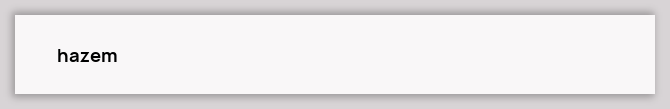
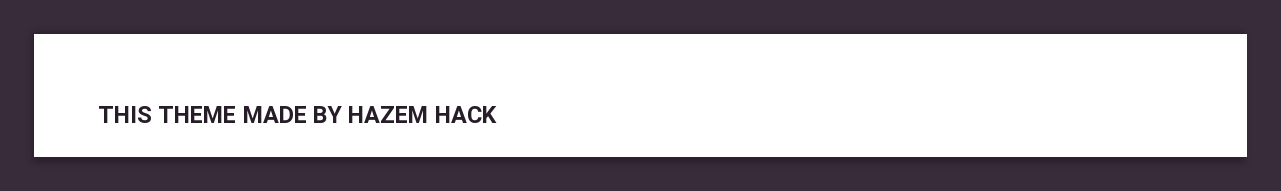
- hazem
+ THIS THEME MADE BY HAZEM HACK

